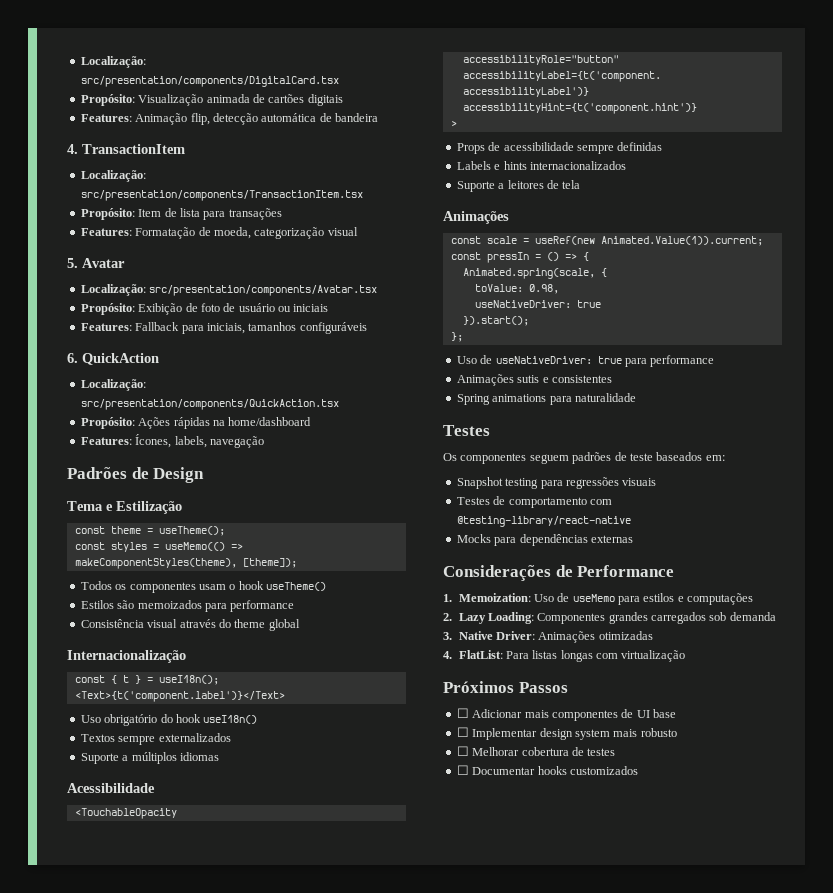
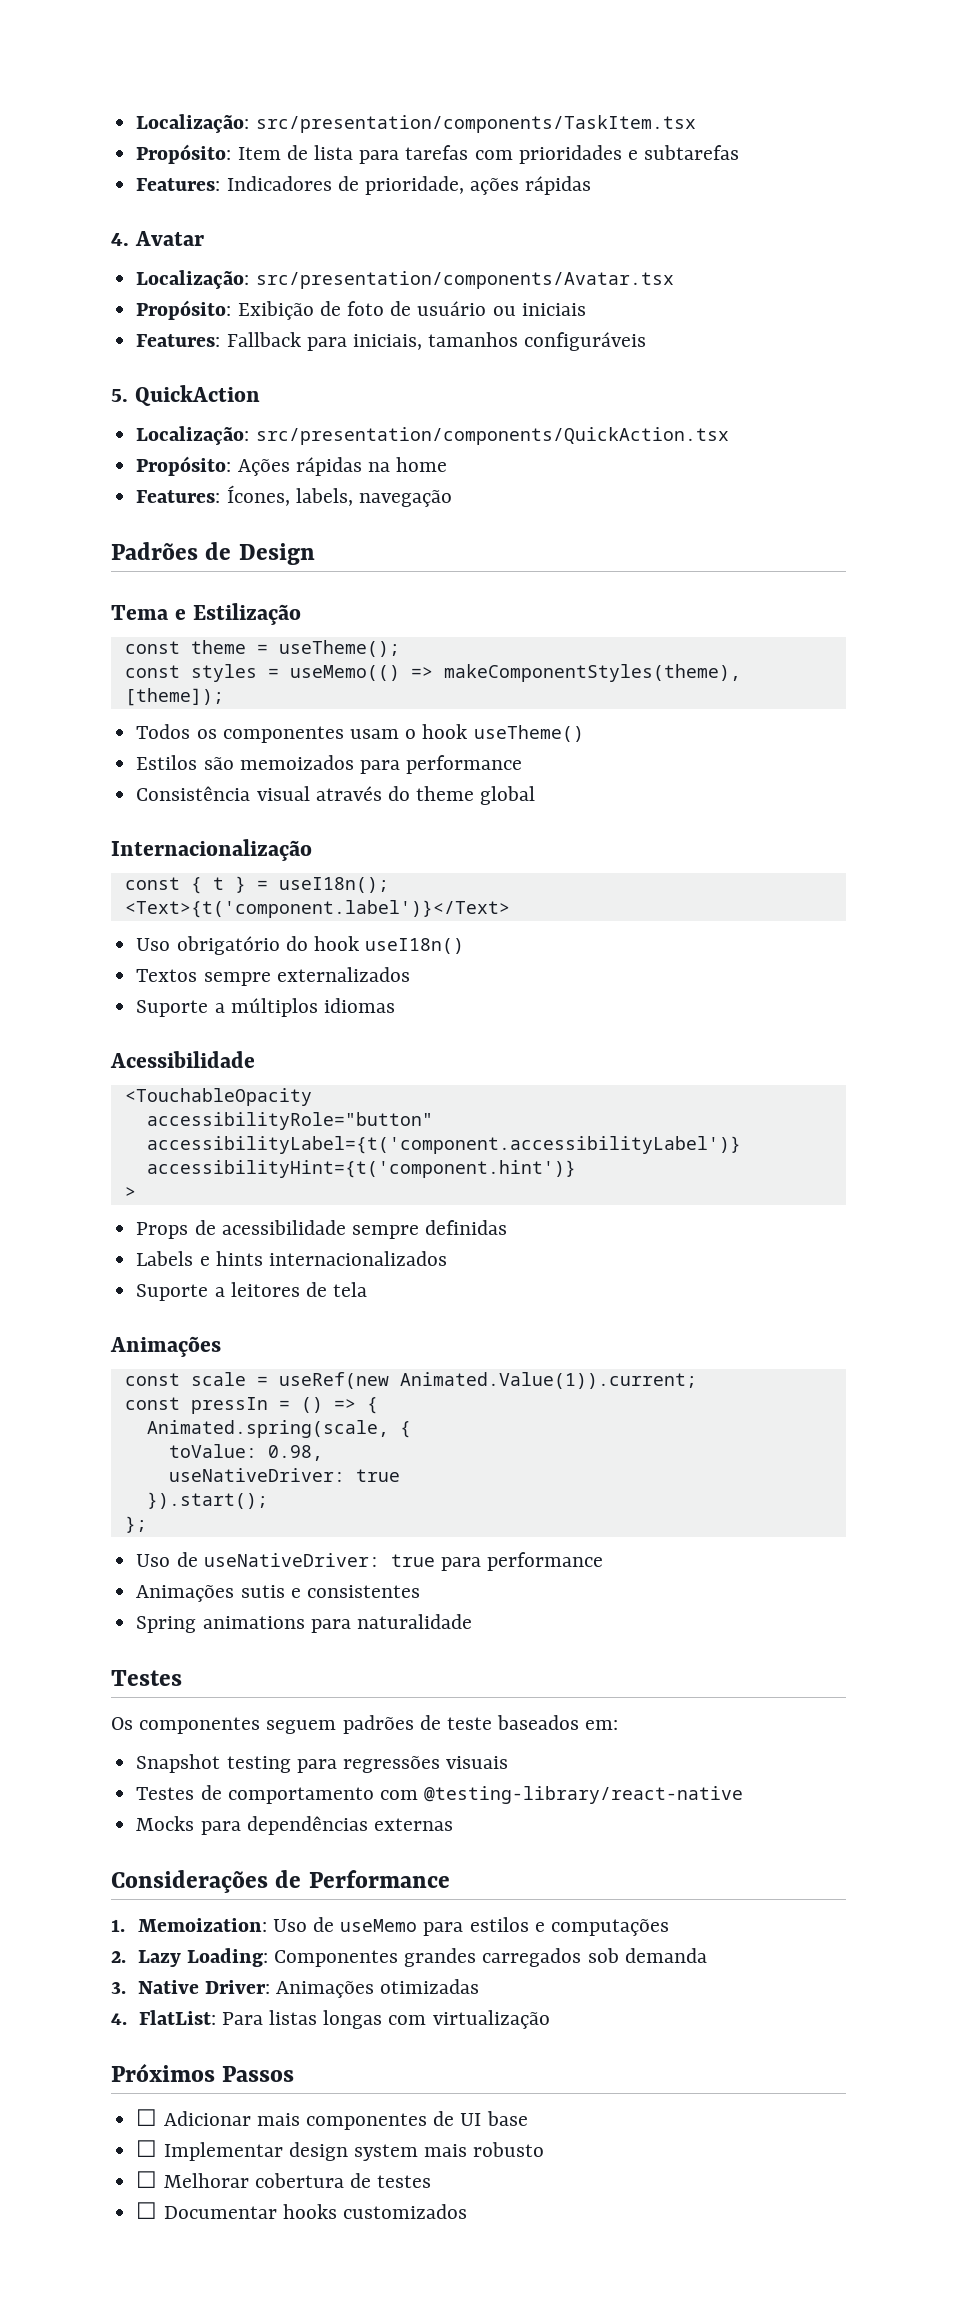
- Localização: src/presentation/components/DigitalCard.tsx
- Propósito: Visualização animada de cartões digitais
- Features: Animação flip, detecção automática de bandeira
- 4. TransactionItem
- Localização: src/presentation/components/TransactionItem.tsx
+ Localização: src/presentation/components/TaskItem.tsx
- Propósito: Item de lista para transações
- Features: Formatação de moeda, categorização visual
- 5. Avatar
+ Propósito: Item de lista para tarefas com prioridades e subtarefas
+ Features: Indicadores de prioridade, ações rápidas
+ 4. Avatar
- 6. QuickAction
+ 5. QuickAction
- Propósito: Ações rápidas na home/dashboard
+ Propósito: Ações rápidas na home

